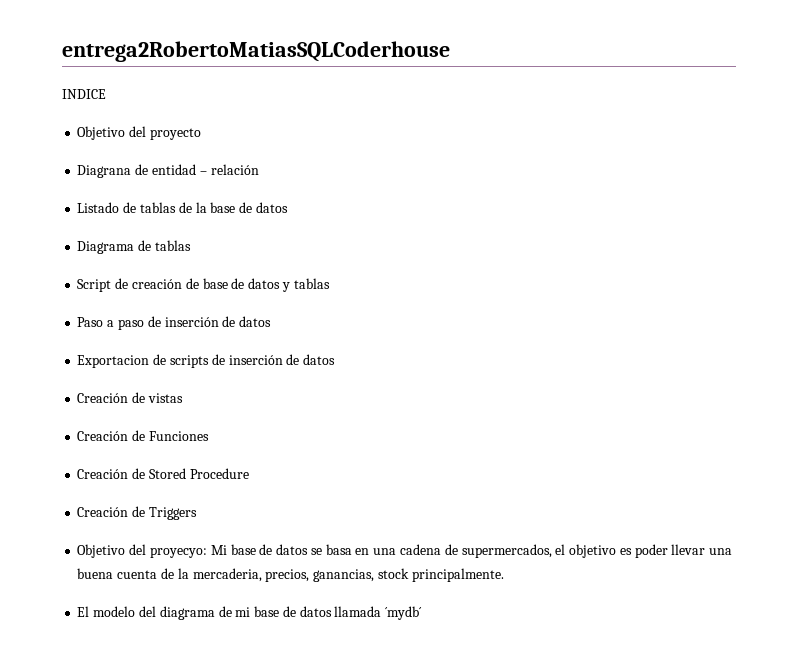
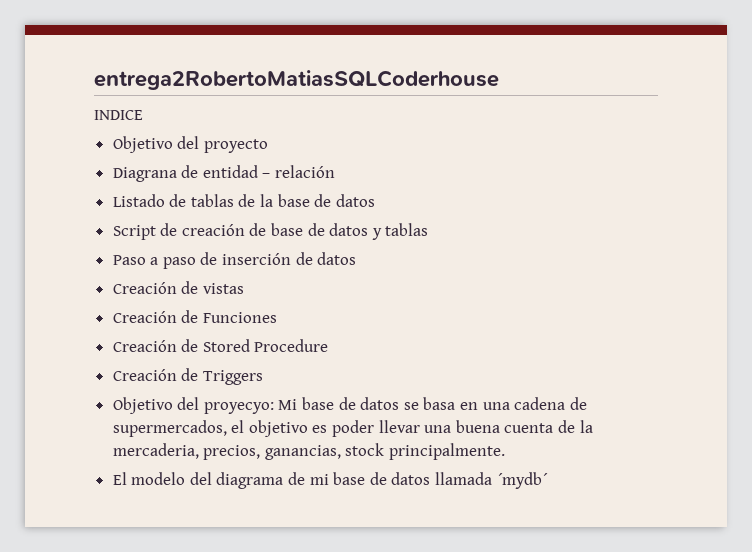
- Diagrama de tablas
- Exportacion de scripts de inserción de datos

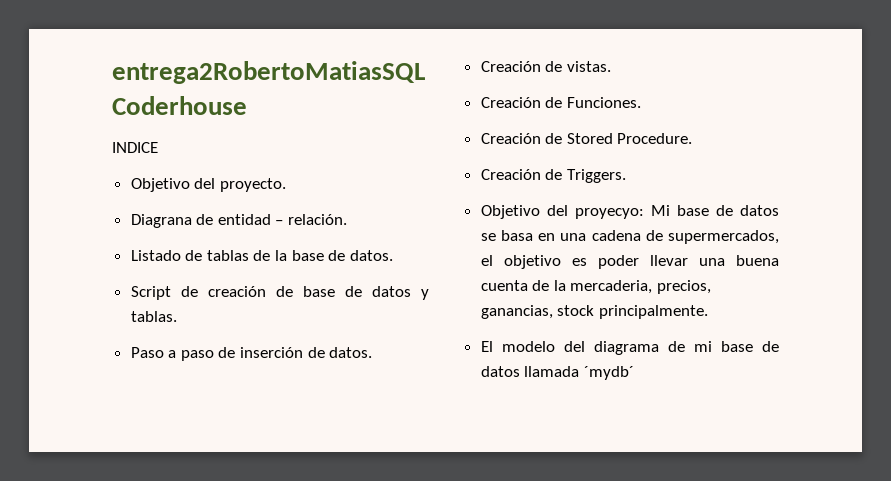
- Objetivo del proyecto
+ Objetivo del proyecto.
- Diagrana de entidad – relación
+ Diagrana de entidad – relación.
- Listado de tablas de la base de datos
+ Listado de tablas de la base de datos.
- Script de creación de base de datos y tablas
+ Script de creación de base de datos y tablas.
- Paso a paso de inserción de datos
- Creación de vistas
- Creación de Funciones
+ Paso a paso de inserción de datos.
+ Creación de vistas.
+ Creación de Funciones.
- Creación de Stored Procedure
- Creación de Triggers
+ Creación de Stored Procedure.
+ Creación de Triggers.

